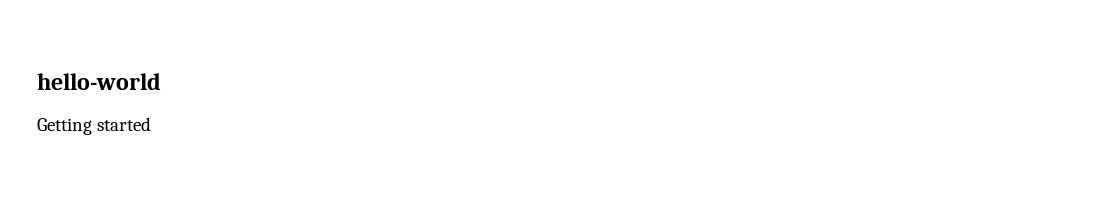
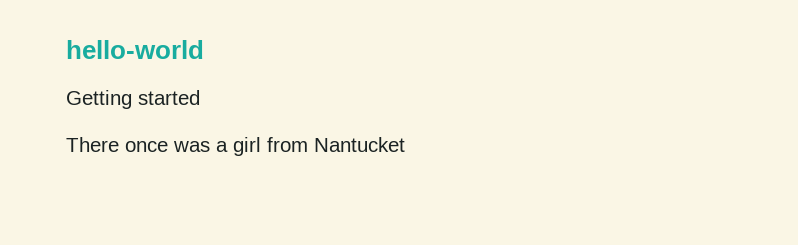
+ There once was a girl from Nantucket

